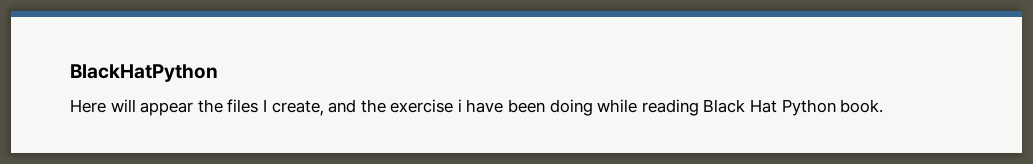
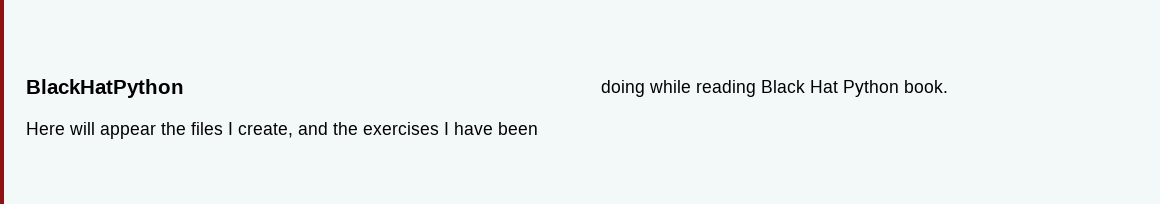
- Here will appear the files I create, and the exercise i have been doing while reading Black Hat Python book.
+ Here will appear the files I create, and the exercises I have been doing while reading Black Hat Python book.

